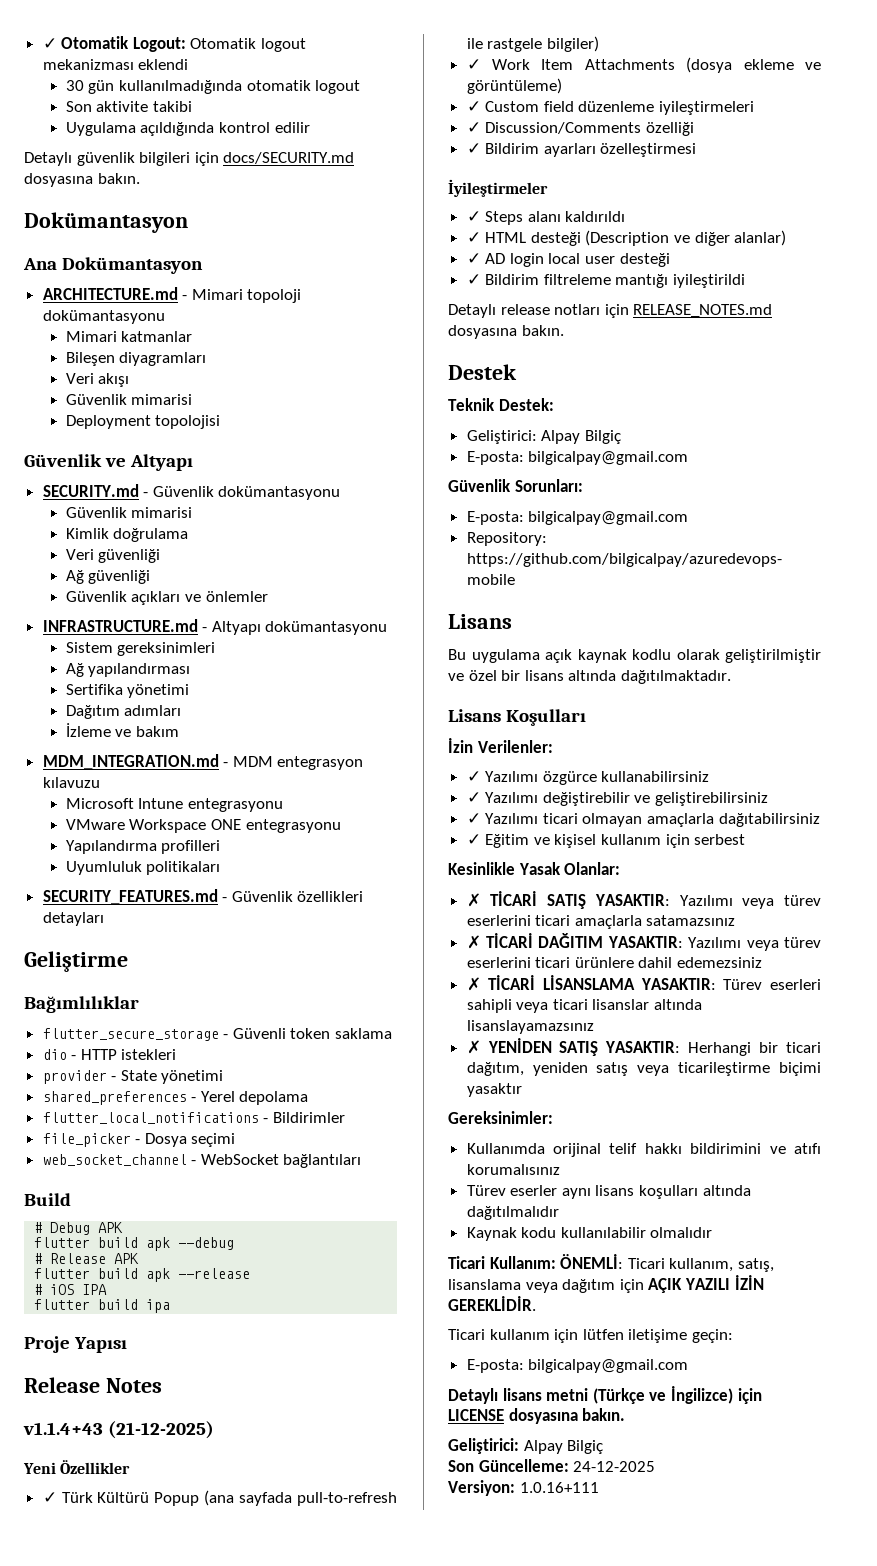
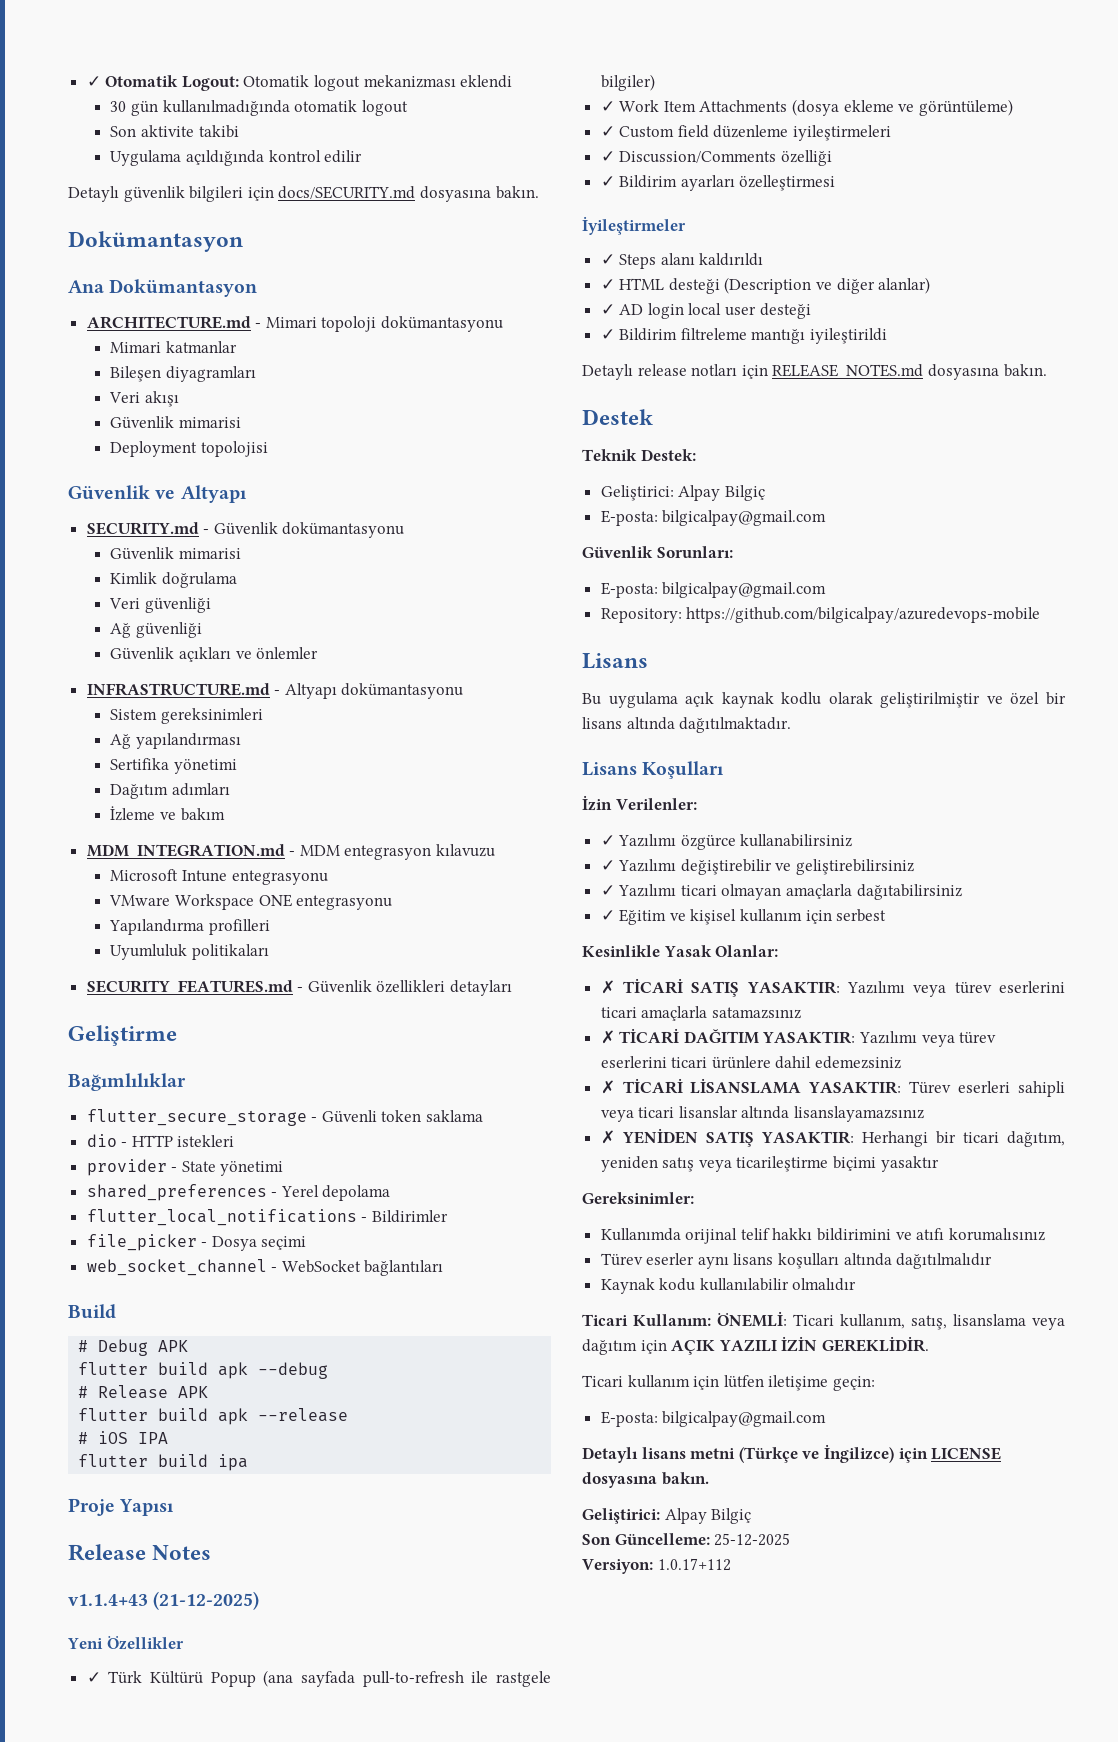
- Son Güncelleme: 24-12-2025
+ Son Güncelleme: 25-12-2025
- Versiyon: 1.0.16+111
+ Versiyon: 1.0.17+112

